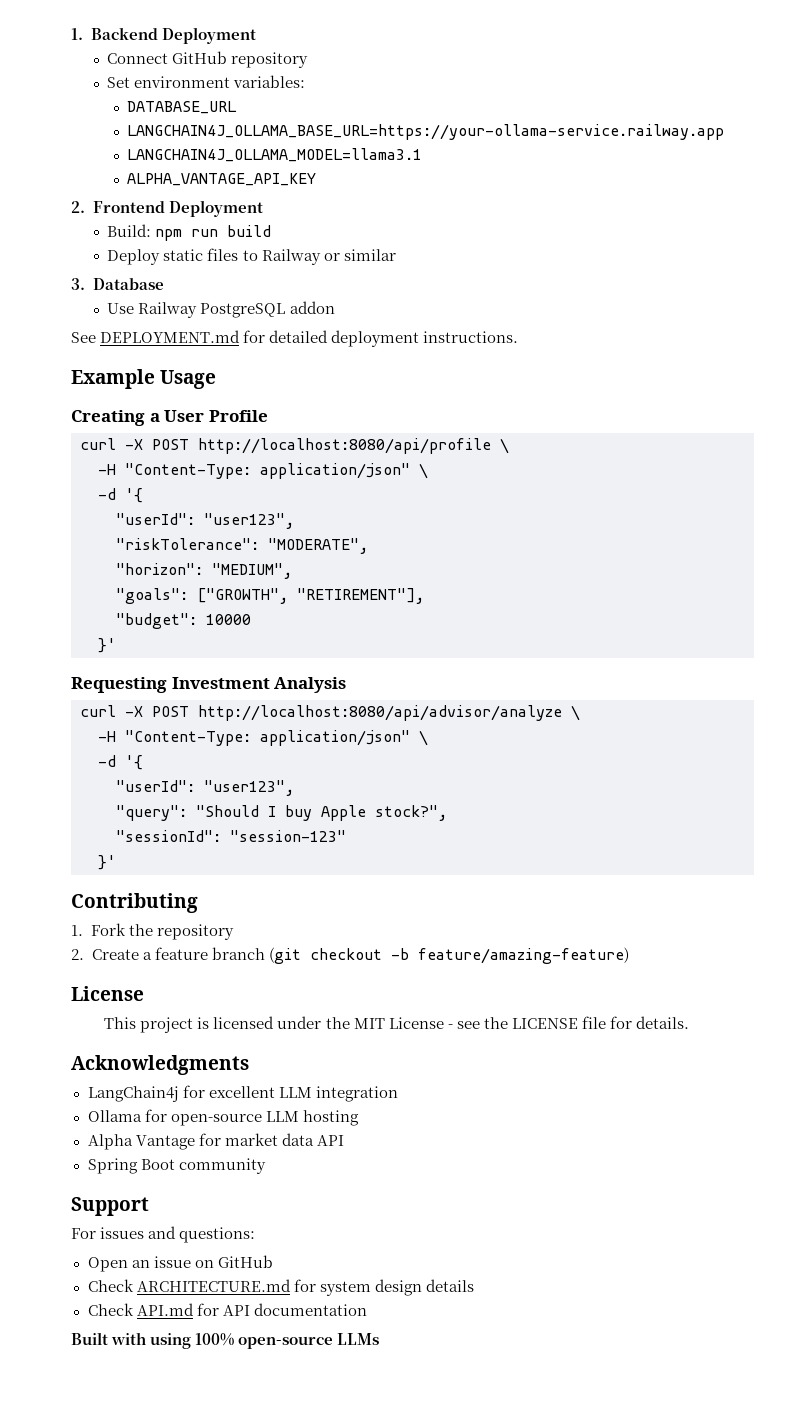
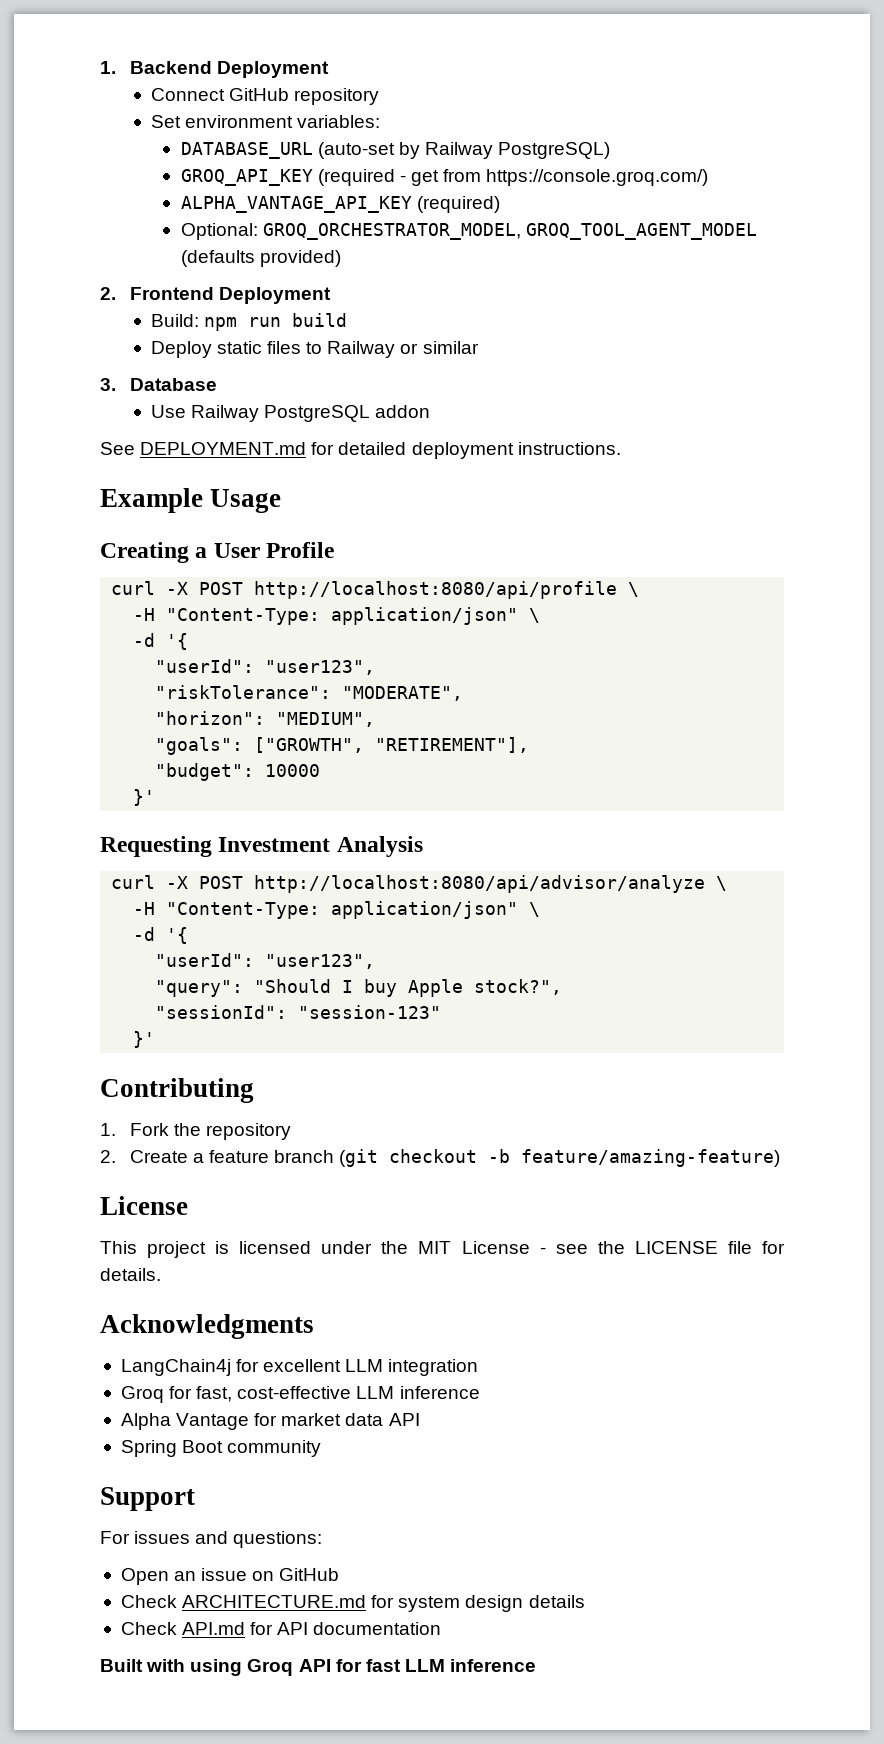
- DATABASE_URL
- LANGCHAIN4J_OLLAMA_BASE_URL=https://your-ollama-service.railway.app
- LANGCHAIN4J_OLLAMA_MODEL=llama3.1
- ALPHA_VANTAGE_API_KEY
+ DATABASE_URL (auto-set by Railway PostgreSQL)
+ GROQ_API_KEY (required - get from https://console.groq.com/)
+ ALPHA_VANTAGE_API_KEY (required)
+ Optional: GROQ_ORCHESTRATOR_MODEL, GROQ_TOOL_AGENT_MODEL (defaults provided)
- Ollama for open-source LLM hosting
+ Groq for fast, cost-effective LLM inference
- Built with using 100% open-source LLMs
+ Built with using Groq API for fast LLM inference

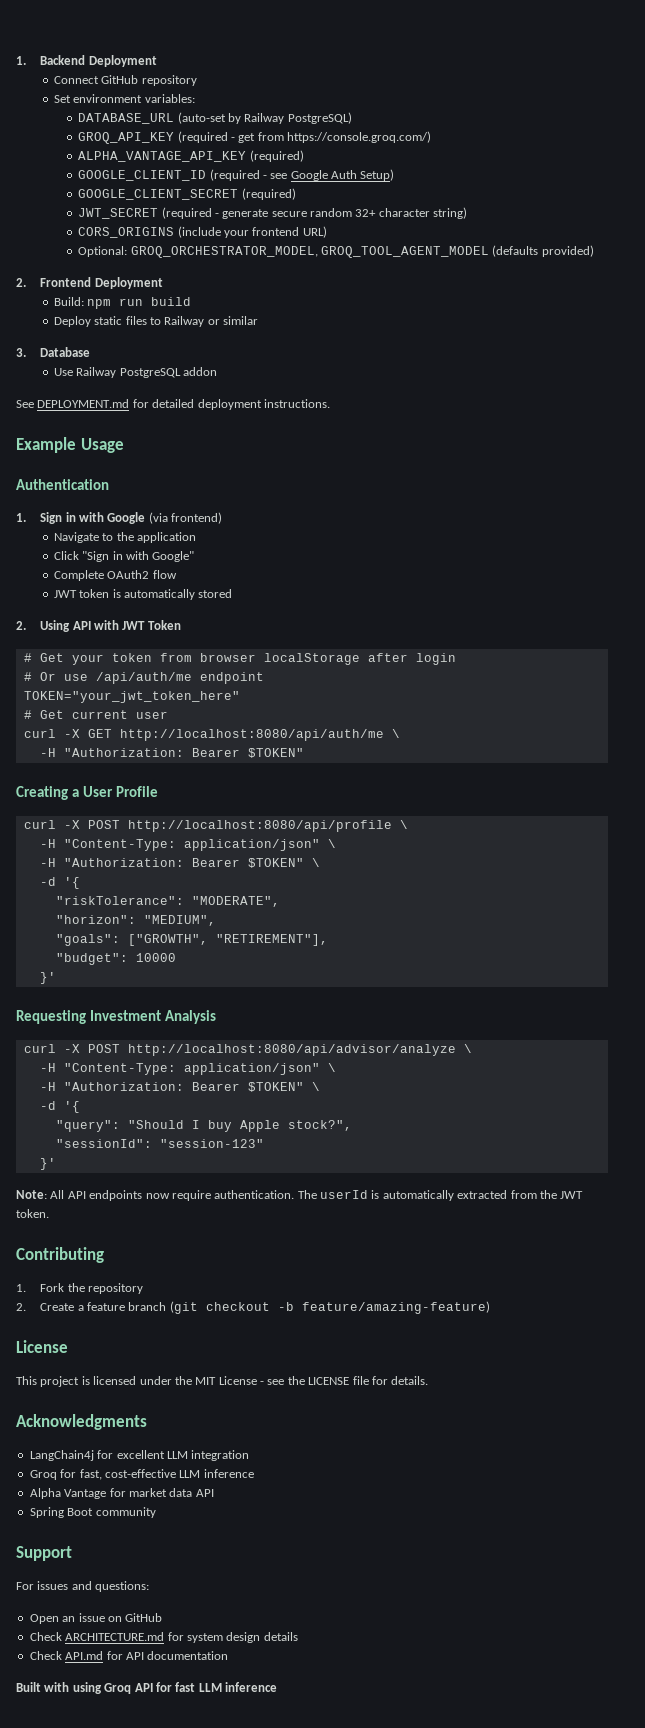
+ GOOGLE_CLIENT_ID (required - see Google Auth Setup)
+ GOOGLE_CLIENT_SECRET (required)
+ JWT_SECRET (required - generate secure random 32+ character string)
+ CORS_ORIGINS (include your frontend URL)
+ Authentication
+ 1. Sign in with Google (via frontend)
+ Navigate to the application
+ Click "Sign in with Google"
+ Complete OAuth2 flow
+ JWT token is automatically stored
+ 2. Using API with JWT Token
+ # Get your token from browser localStorage after login
+ # Or use /api/auth/me endpoint
+ TOKEN="your_jwt_token_here"
+ # Get current user
+ curl -X GET http://localhost:8080/api/auth/me \
+ -H "Authorization: Bearer $TOKEN"
  curl -X POST http://localhost:8080/api/profile \
  -H "Content-Type: application/json" \
+ -H "Authorization: Bearer $TOKEN" \
  -d '{
- "userId": "user123",
  curl -X POST http://localhost:8080/api/advisor/analyze \
  -H "Content-Type: application/json" \
+ -H "Authorization: Bearer $TOKEN" \
  -d '{
- "userId": "user123",
+ Note: All API endpoints now require authentication. The userId is automatically extracted from the JWT token.

